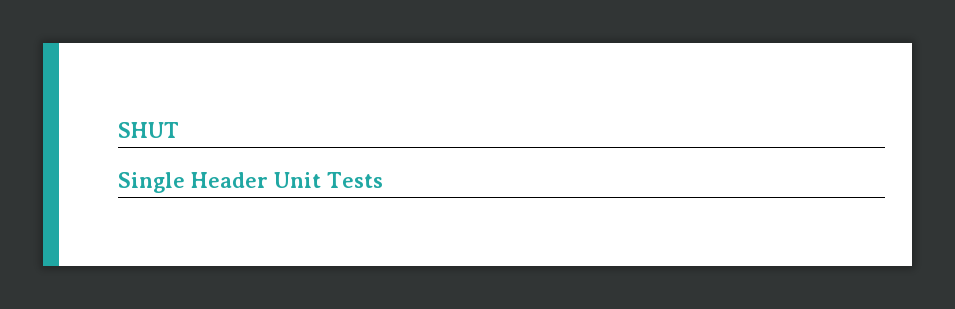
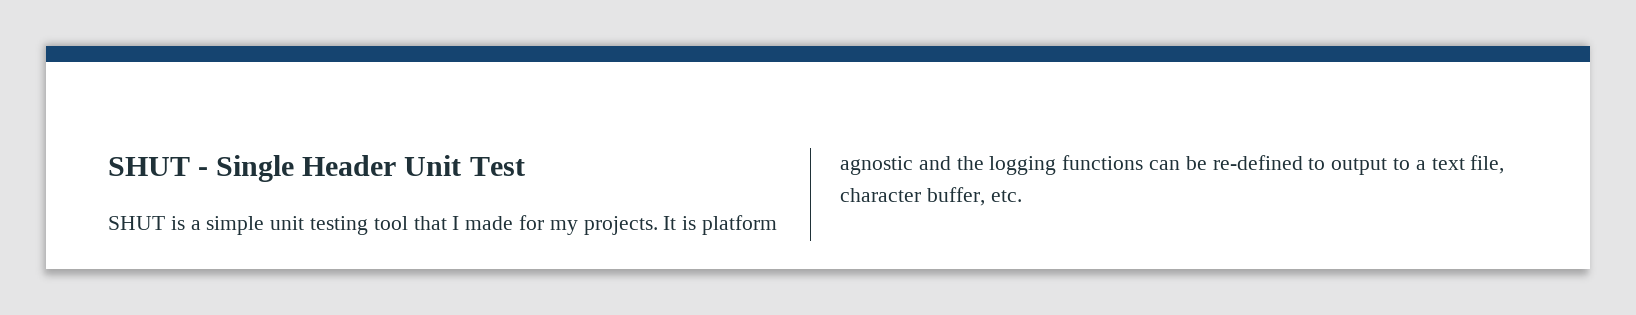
- SHUT
- Single Header Unit Tests
+ SHUT - Single Header Unit Test
+ SHUT is a simple unit testing tool that I made for my projects. It is platform agnostic and the logging functions can be re-defined to output to a text file, character buffer, etc.

